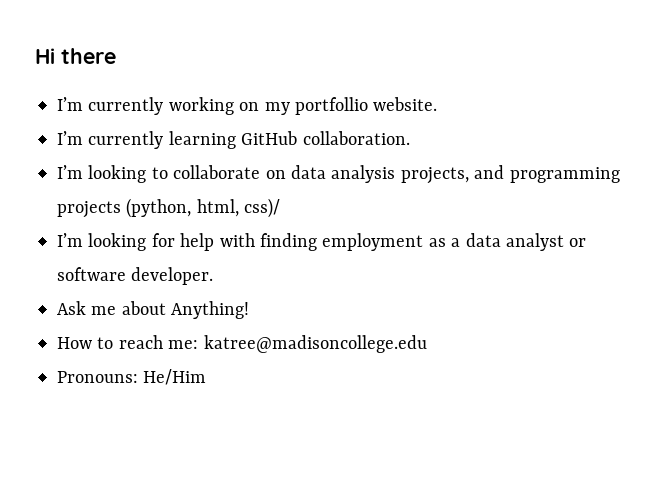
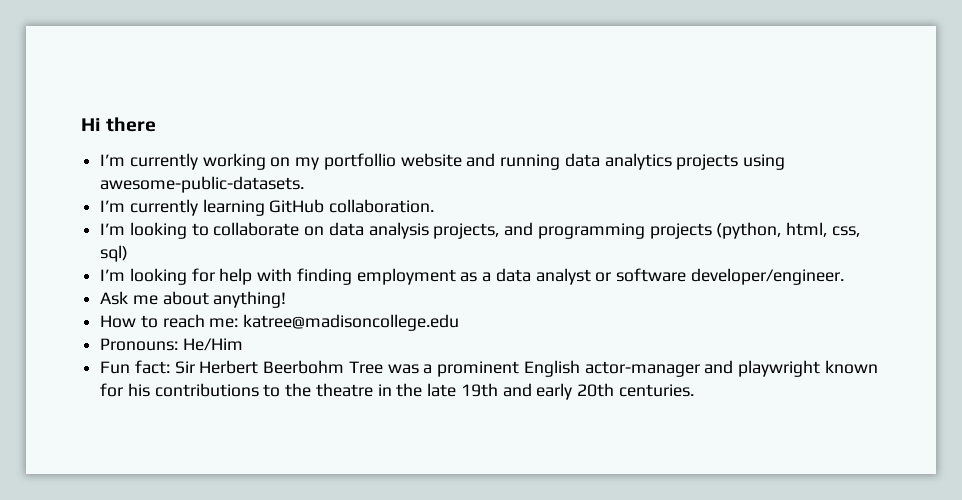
- I’m currently working on my portfollio website.
+ I’m currently working on my portfollio website and running data analytics projects using awesome-public-datasets.
- I’m looking to collaborate on data analysis projects, and programming projects (python, html, css)/
+ I’m looking to collaborate on data analysis projects, and programming projects (python, html, css, sql)
- I’m looking for help with finding employment as a data analyst or software developer.
+ I’m looking for help with finding employment as a data analyst or software developer/engineer.
- Ask me about Anything!
+ Ask me about anything!
+ Fun fact: Sir Herbert Beerbohm Tree was a prominent English actor-manager and playwright known for his contributions to the theatre in the late 19th and early 20th centuries.

